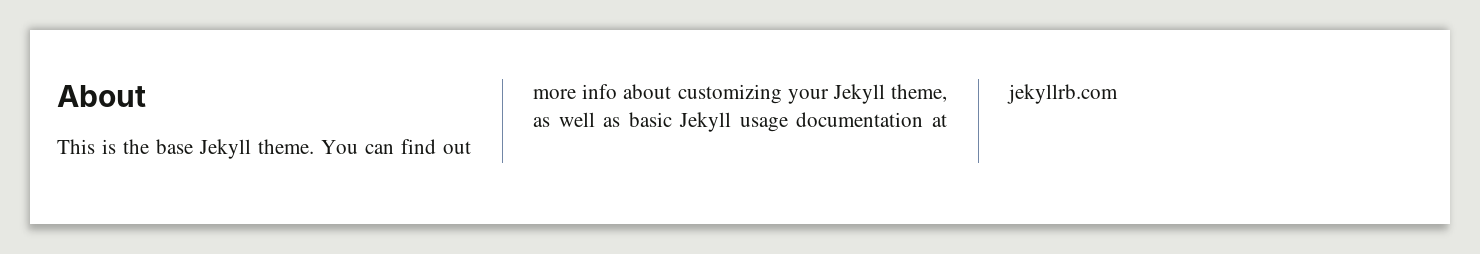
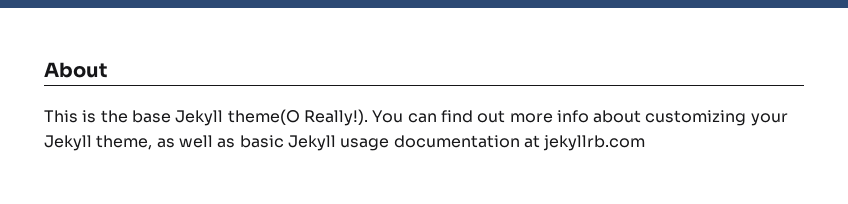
- This is the base Jekyll theme.
+ This is the base Jekyll theme(O Really!).

